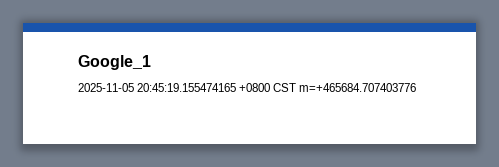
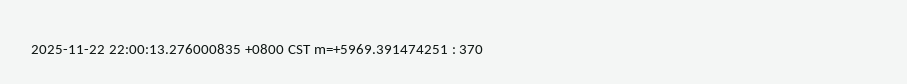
- Google_1
- 2025-11-05 20:45:19.155474165 +0800 CST m=+465684.707403776
+ 2025-11-22 22:00:13.276000835 +0800 CST m=+5969.391474251 : 370

